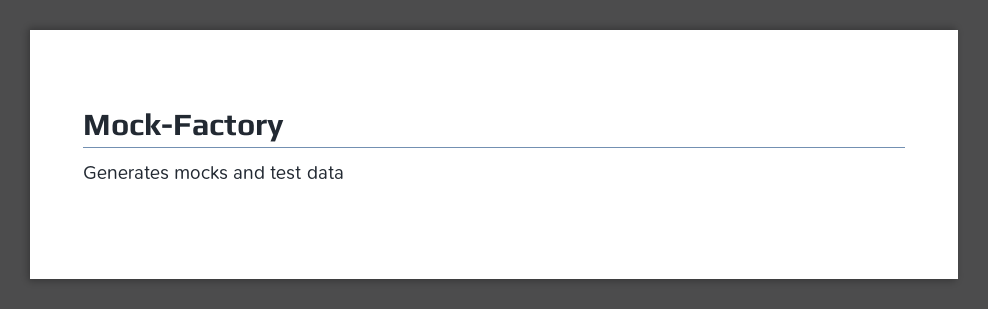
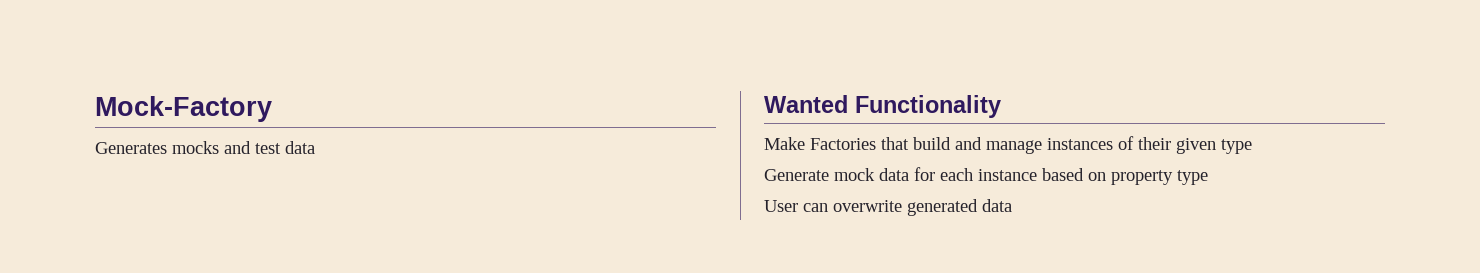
+ Wanted Functionality
+ Make Factories that build and manage instances of their given type
+ Generate mock data for each instance based on property type
+ User can overwrite generated data

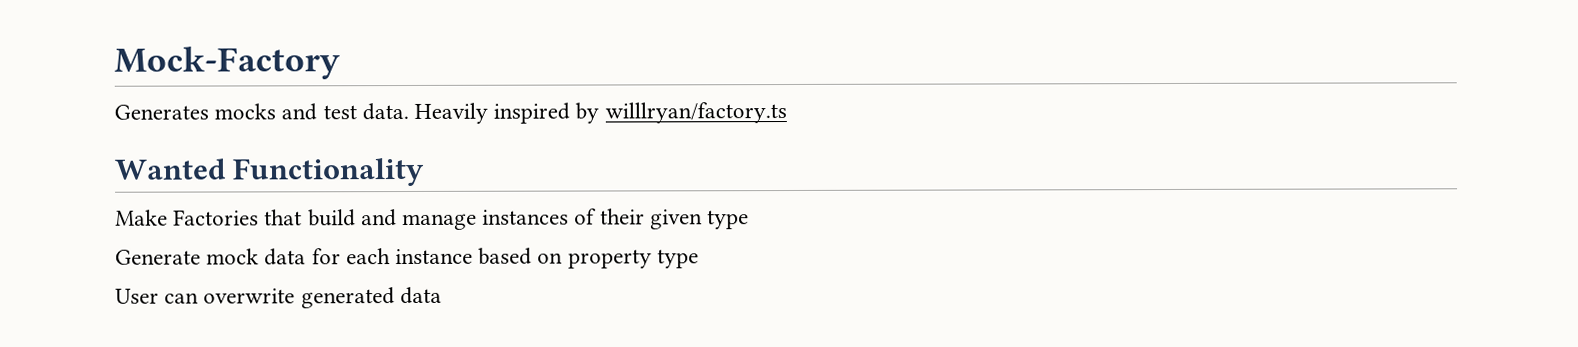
- Generates mocks and test data
+ Generates mocks and test data. Heavily inspired by willlryan/factory.ts

